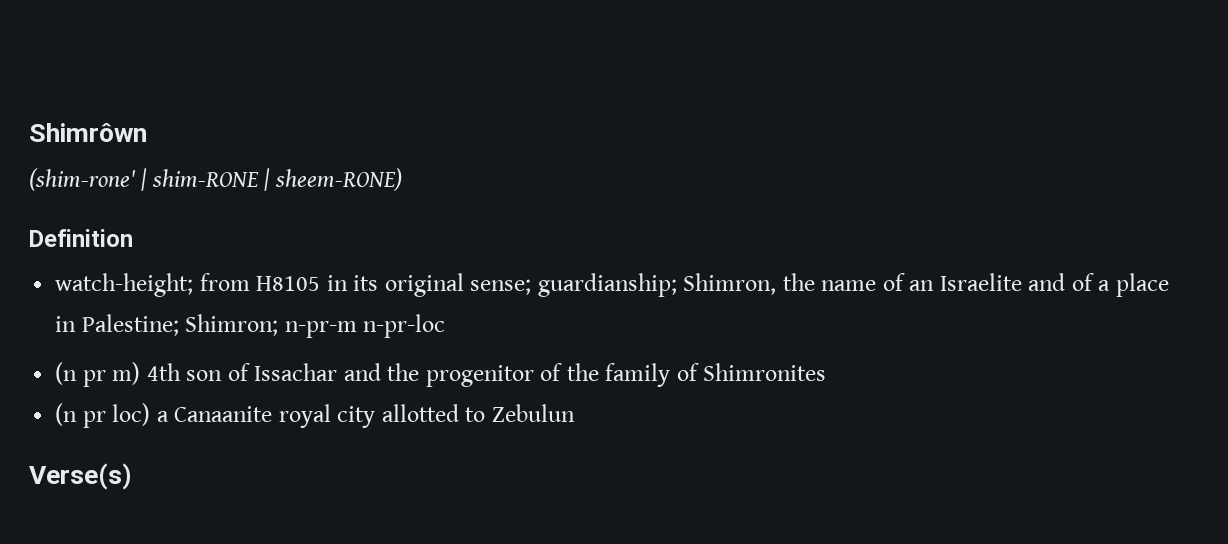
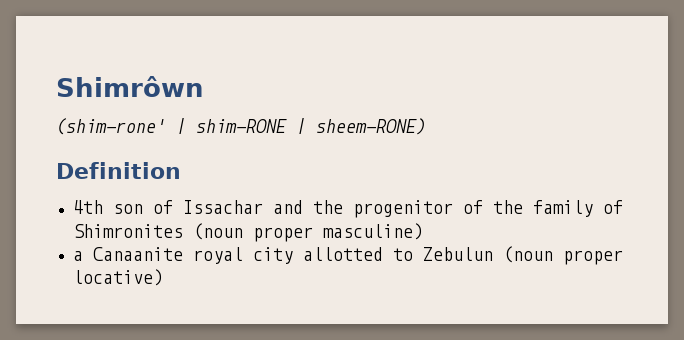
- watch-height; from H8105 in its original sense; guardianship; Shimron, the name of an Israelite and of a place in Palestine; Shimron; n-pr-m n-pr-loc
- (n pr m) 4th son of Issachar and the progenitor of the family of Shimronites
- (n pr loc) a Canaanite royal city allotted to Zebulun
- Verse(s)
+ 4th son of Issachar and the progenitor of the family of Shimronites (noun proper masculine)
+ a Canaanite royal city allotted to Zebulun (noun proper locative)

